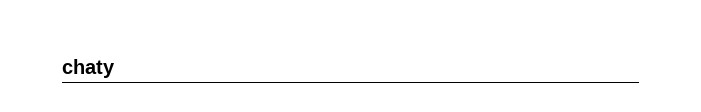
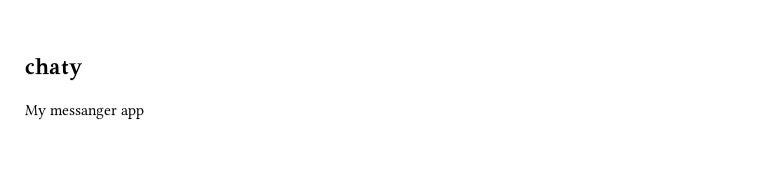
+ My messanger app

